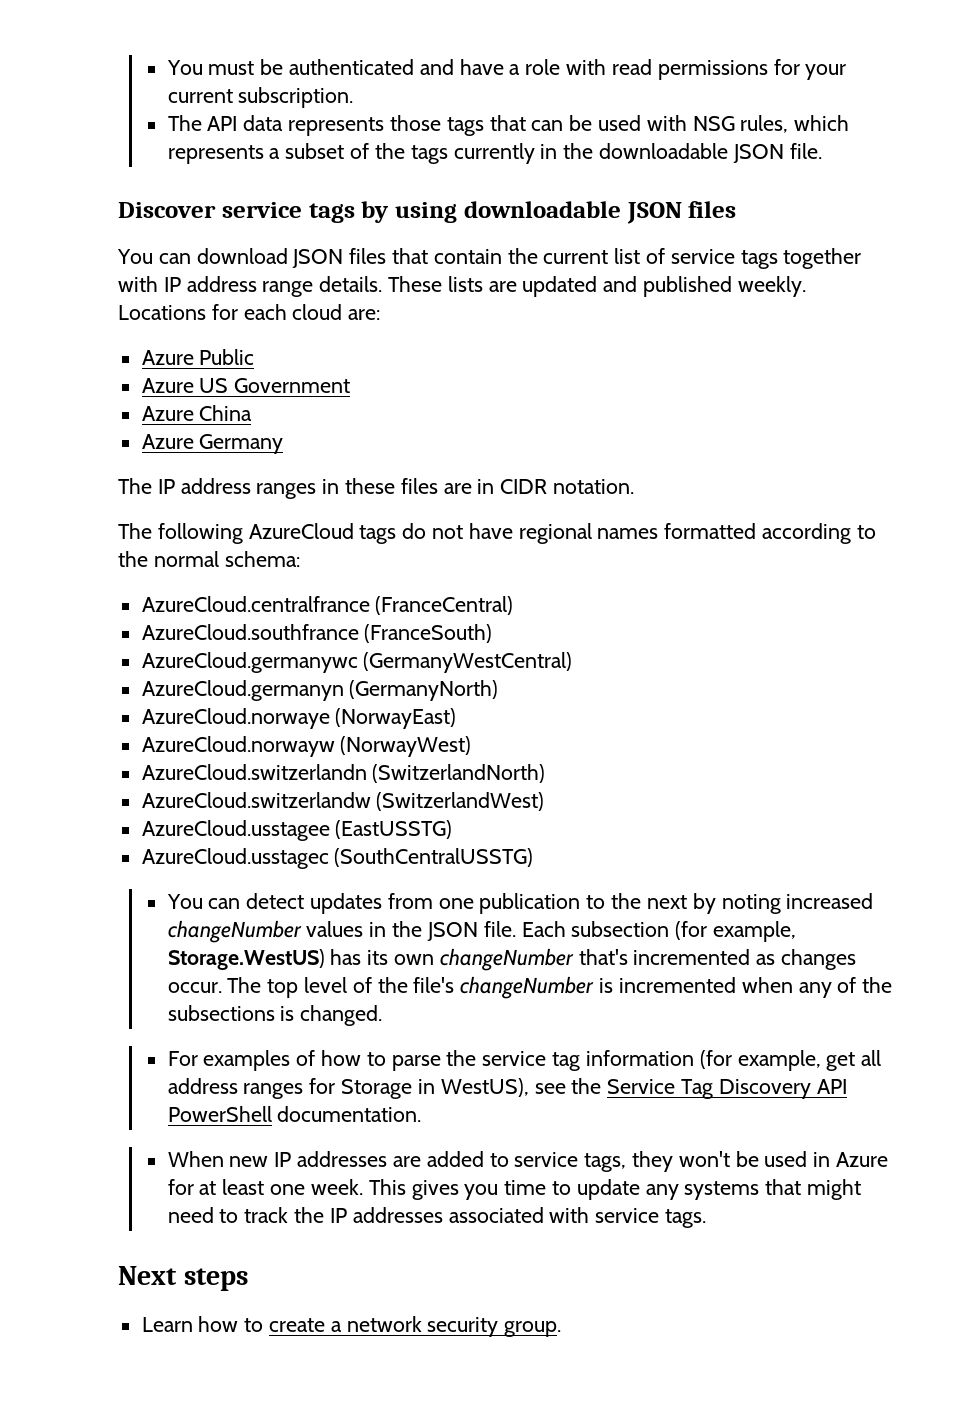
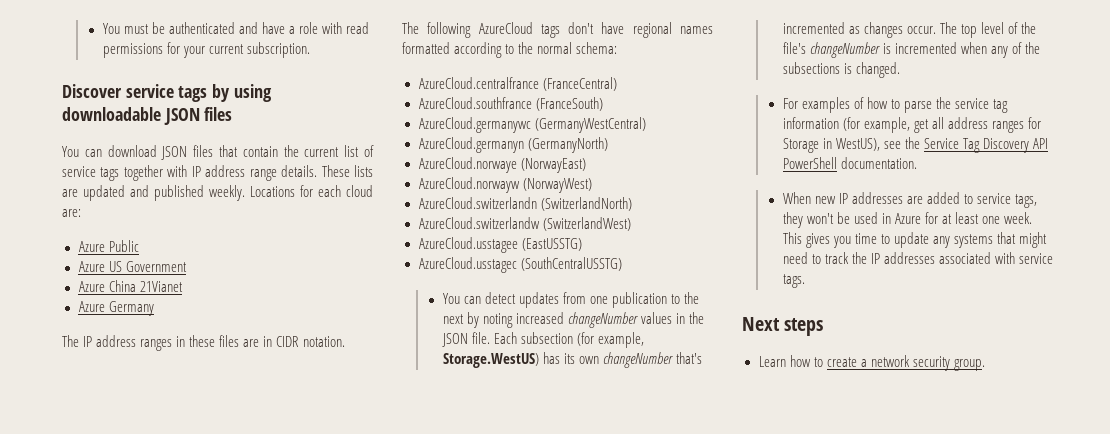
- The API data represents those tags that can be used with NSG rules, which represents a subset of the tags currently in the downloadable JSON file.
- Azure China
+ Azure China 21Vianet
- The following AzureCloud tags do not have regional names formatted according to the normal schema:
+ The following AzureCloud tags don't have regional names formatted according to the normal schema:

